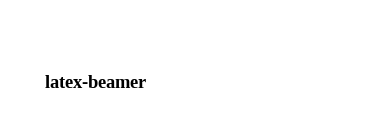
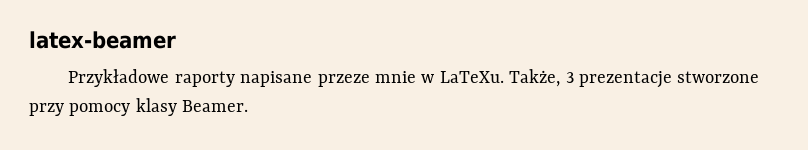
+ Przykładowe raporty napisane przeze mnie w LaTeXu. Także, 3 prezentacje stworzone przy pomocy klasy Beamer.

